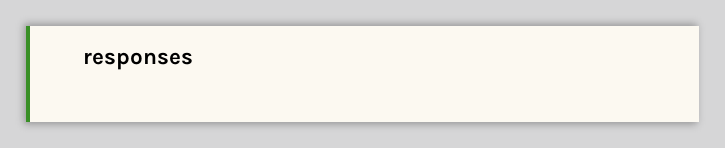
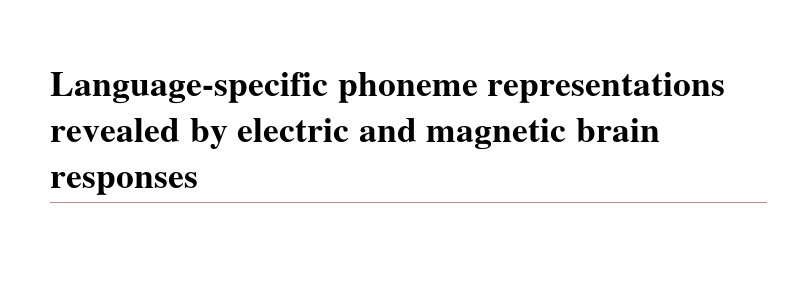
- responses
+ Language-specific phoneme representations revealed by electric and magnetic brain responses

